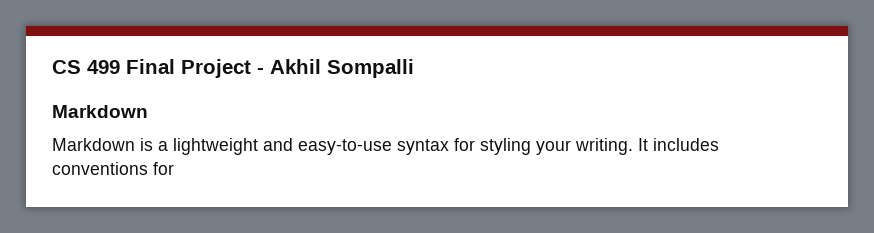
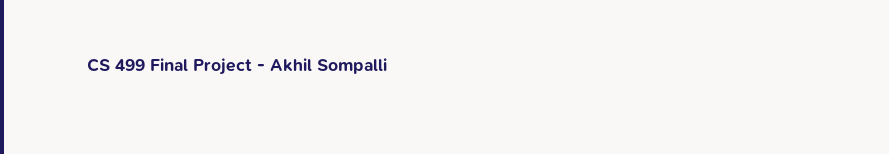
  CS 499 Final Project - Akhil Sompalli
- Markdown
- Markdown is a lightweight and easy-to-use syntax for styling your writing. It includes conventions for

